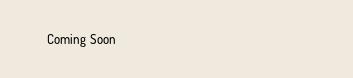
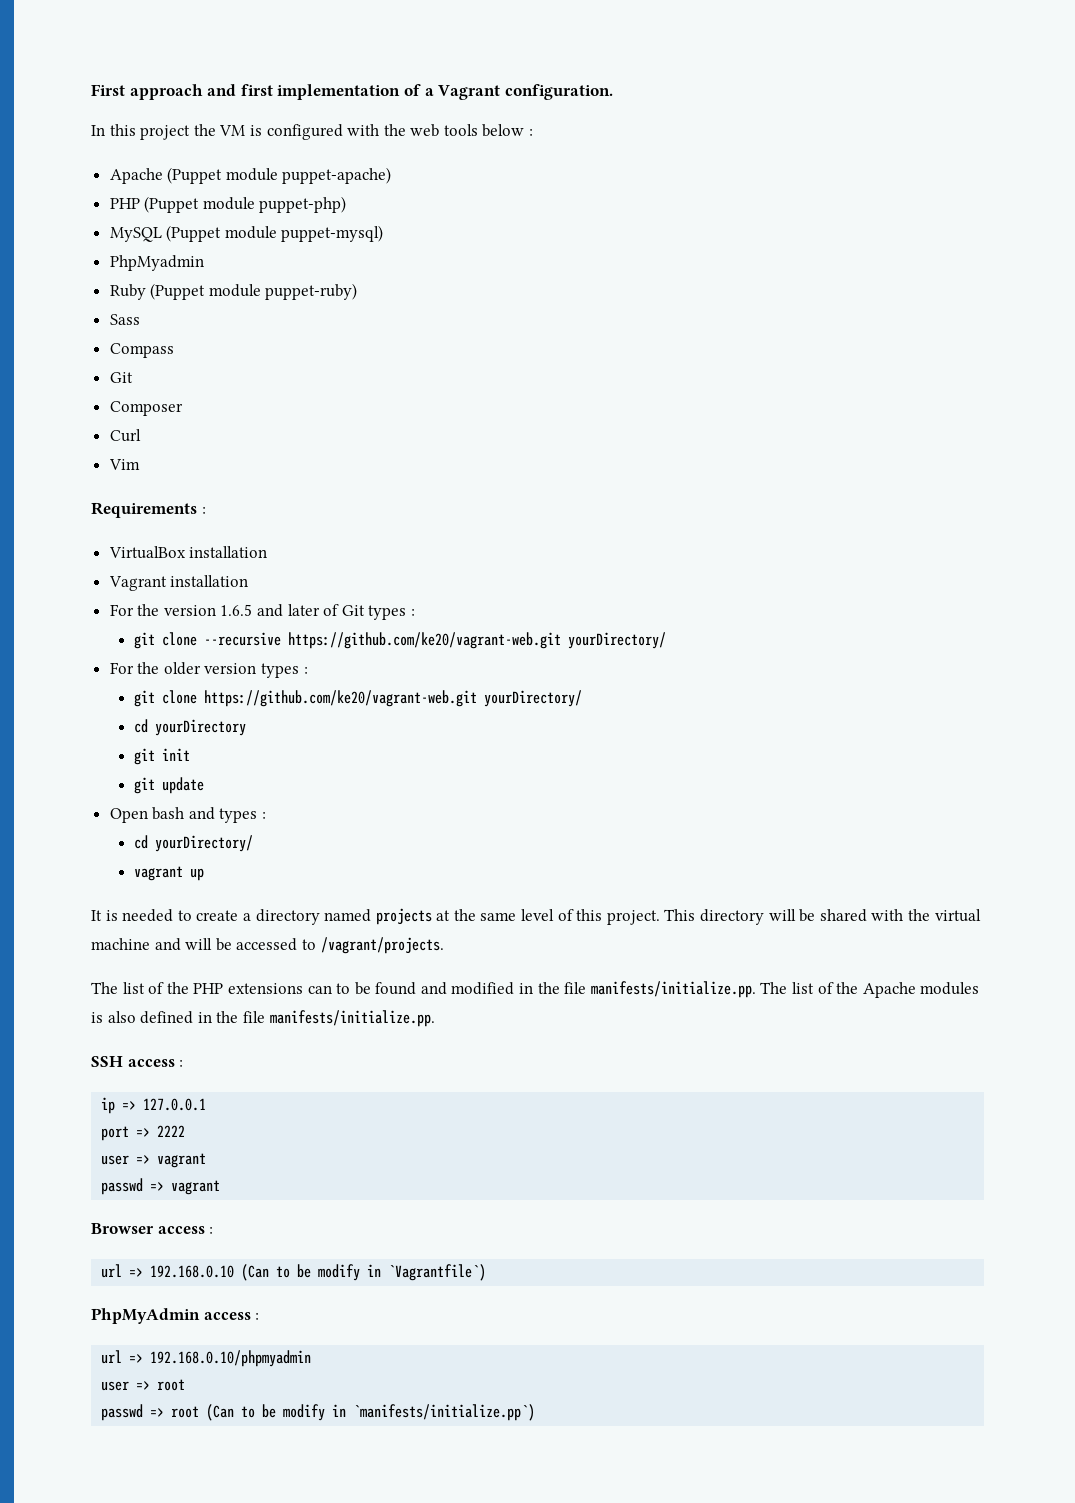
- Coming Soon
+ First approach and first implementation of a Vagrant configuration.
+ In this project the VM is configured with the web tools below :
+ Apache (Puppet module puppet-apache)
+ PHP (Puppet module puppet-php)
+ MySQL (Puppet module puppet-mysql)
+ PhpMyadmin
+ Ruby (Puppet module puppet-ruby)
+ Sass
+ Compass
+ Git
+ Composer
+ Curl
+ Vim
+ Requirements :
+ VirtualBox installation
+ Vagrant installation
+ For the version 1.6.5 and later of Git types :
+ git clone --recursive https://github.com/ke20/vagrant-web.git yourDirectory/
+ For the older version types :
+ git clone https://github.com/ke20/vagrant-web.git yourDirectory/
+ cd yourDirectory
+ git init
+ git update
+ Open bash and types :
+ cd yourDirectory/
+ vagrant up
+ It is needed to create a directory named projects at the same level of this project. This directory will be shared with the virtual machine and will be accessed to /vagrant/projects.
+ The list of the PHP extensions can to be found and modified in the file manifests/initialize.pp. The list of the Apache modules is also defined in the file manifests/initialize.pp.
+ SSH access :
+ ip => 127.0.0.1
+ port => 2222
+ user => vagrant
+ passwd => vagrant
+ Browser access :
+ url => 192.168.0.10 (Can to be modify in `Vagrantfile`)
+ PhpMyAdmin access :
+ url => 192.168.0.10/phpmyadmin
+ user => root
+ passwd => root (Can to be modify in `manifests/initialize.pp`)

